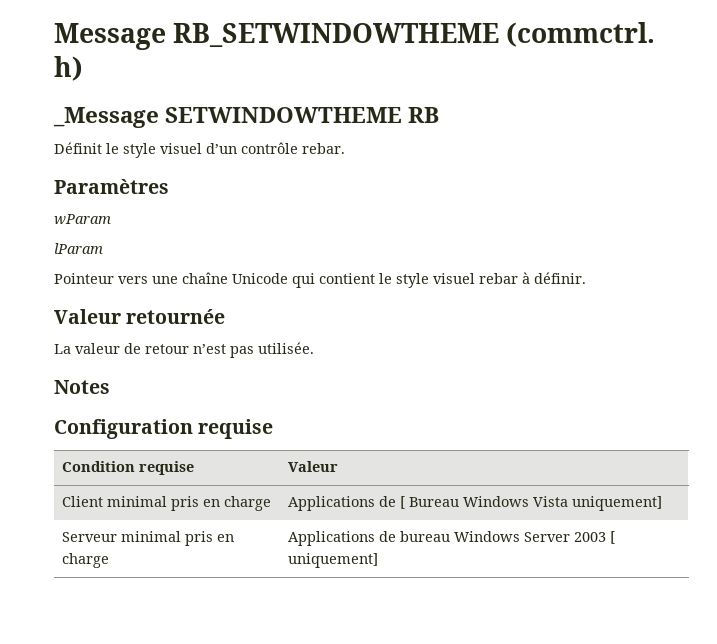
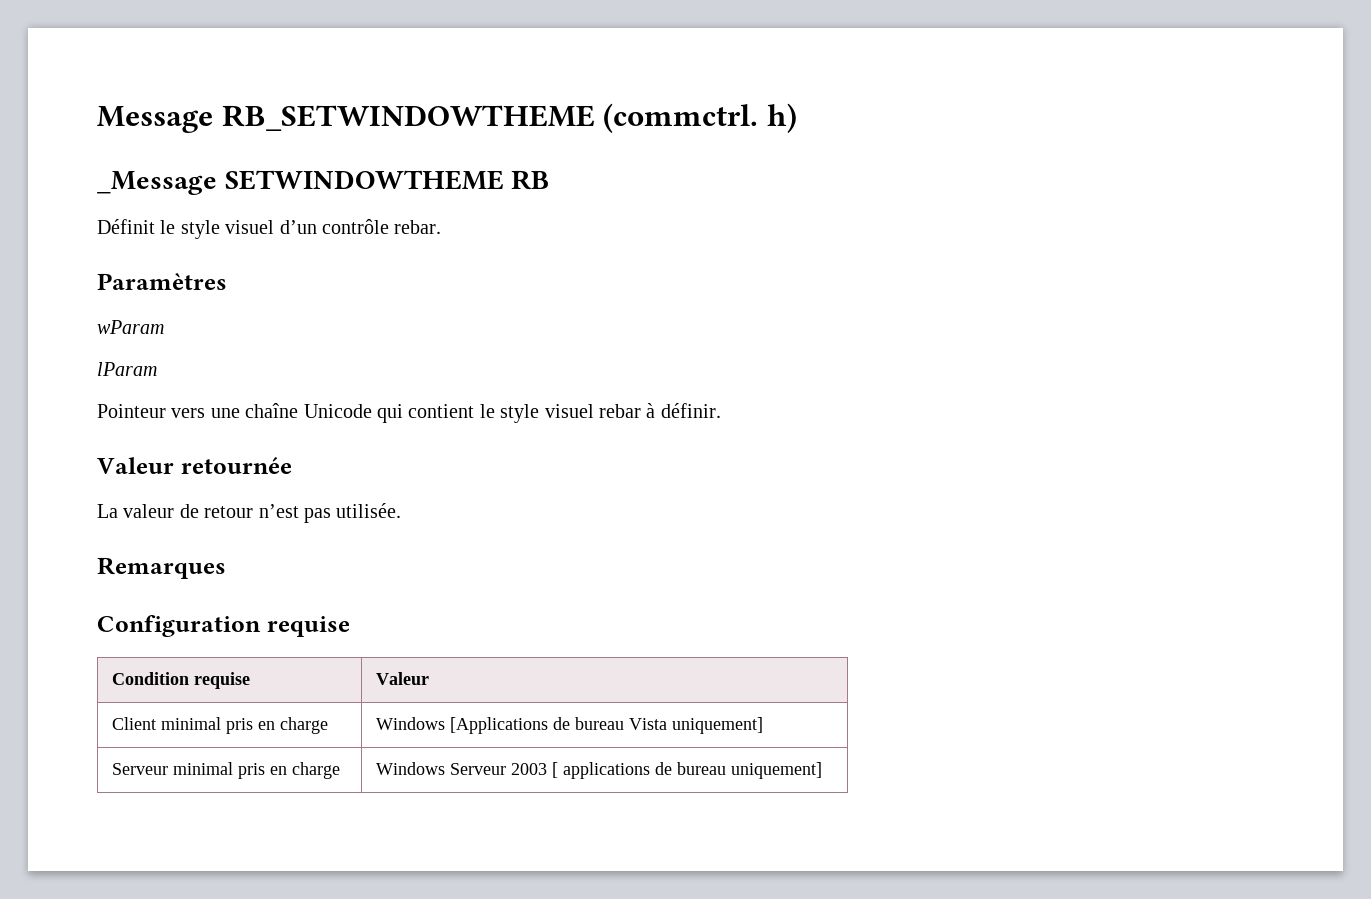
- Notes
+ Remarques
- Client minimal pris en charge | Applications de [ Bureau Windows Vista uniquement]
+ Client minimal pris en charge | Windows [Applications de bureau Vista uniquement]
- Serveur minimal pris en charge | Applications de bureau Windows Server 2003 [ uniquement]
+ Serveur minimal pris en charge | Windows Serveur 2003 [ applications de bureau uniquement]

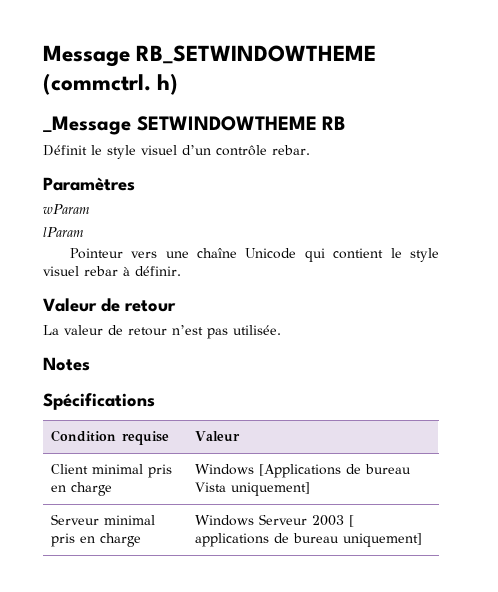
- Valeur retournée
+ Valeur de retour
- Remarques
- Configuration requise
+ Notes
+ Spécifications

